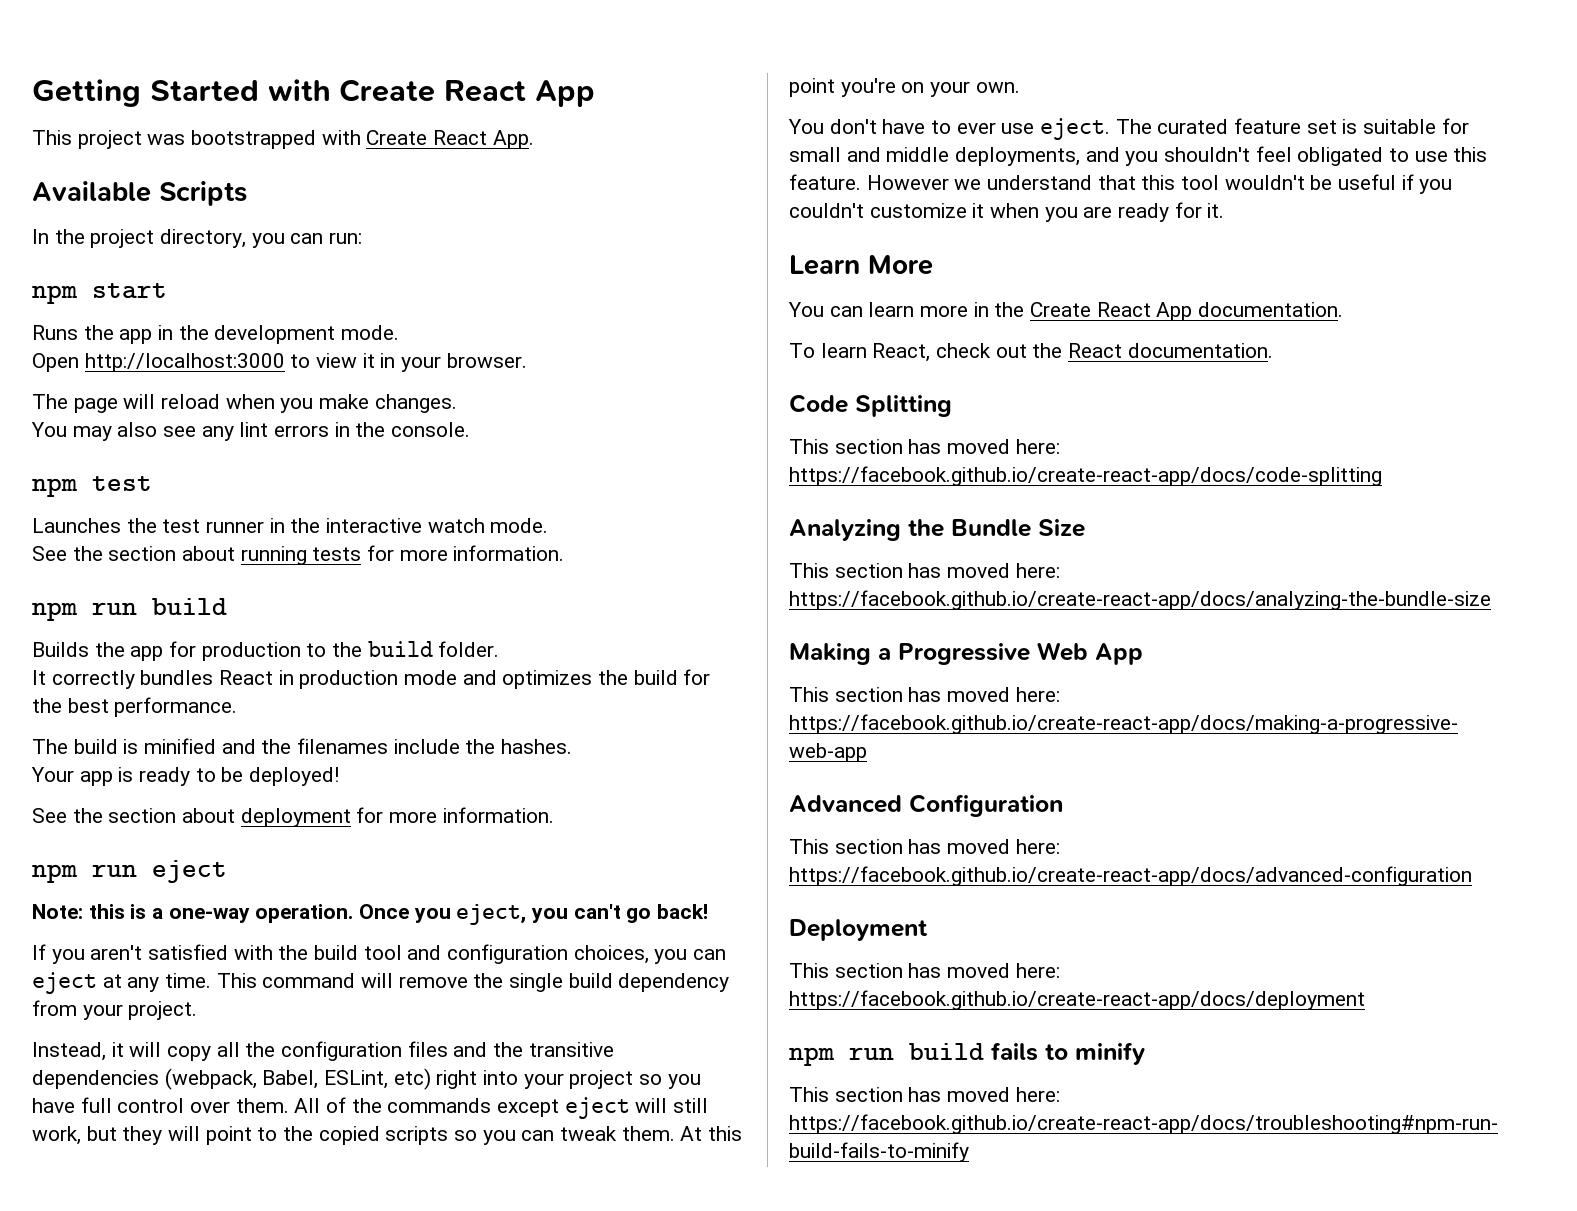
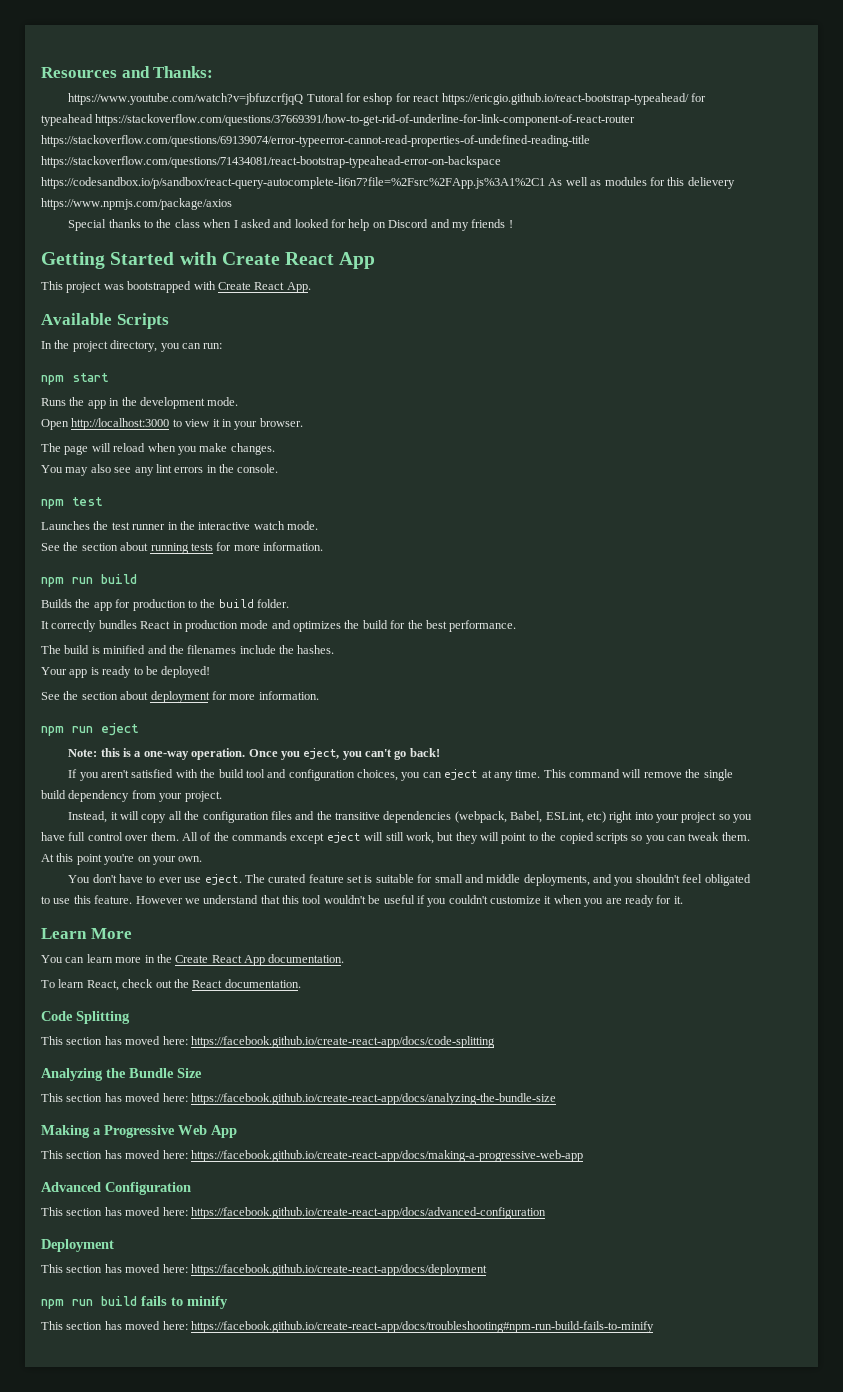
+ Resources and Thanks:
+ https://www.youtube.com/watch?v=jbfuzcrfjqQ Tutoral for eshop for react https://ericgio.github.io/react-bootstrap-typeahead/ for typeahead https://stackoverflow.com/questions/37669391/how-to-get-rid-of-underline-for-link-component-of-react-router https://stackoverflow.com/questions/69139074/error-typeerror-cannot-read-properties-of-undefined-reading-title https://stackoverflow.com/questions/71434081/react-bootstrap-typeahead-error-on-backspace https://codesandbox.io/p/sandbox/react-query-autocomplete-li6n7?file=%2Fsrc%2FApp.js%3A1%2C1 As well as modules for this delievery https://www.npmjs.com/package/axios
+ Special thanks to the class when I asked and looked for help on Discord and my friends !

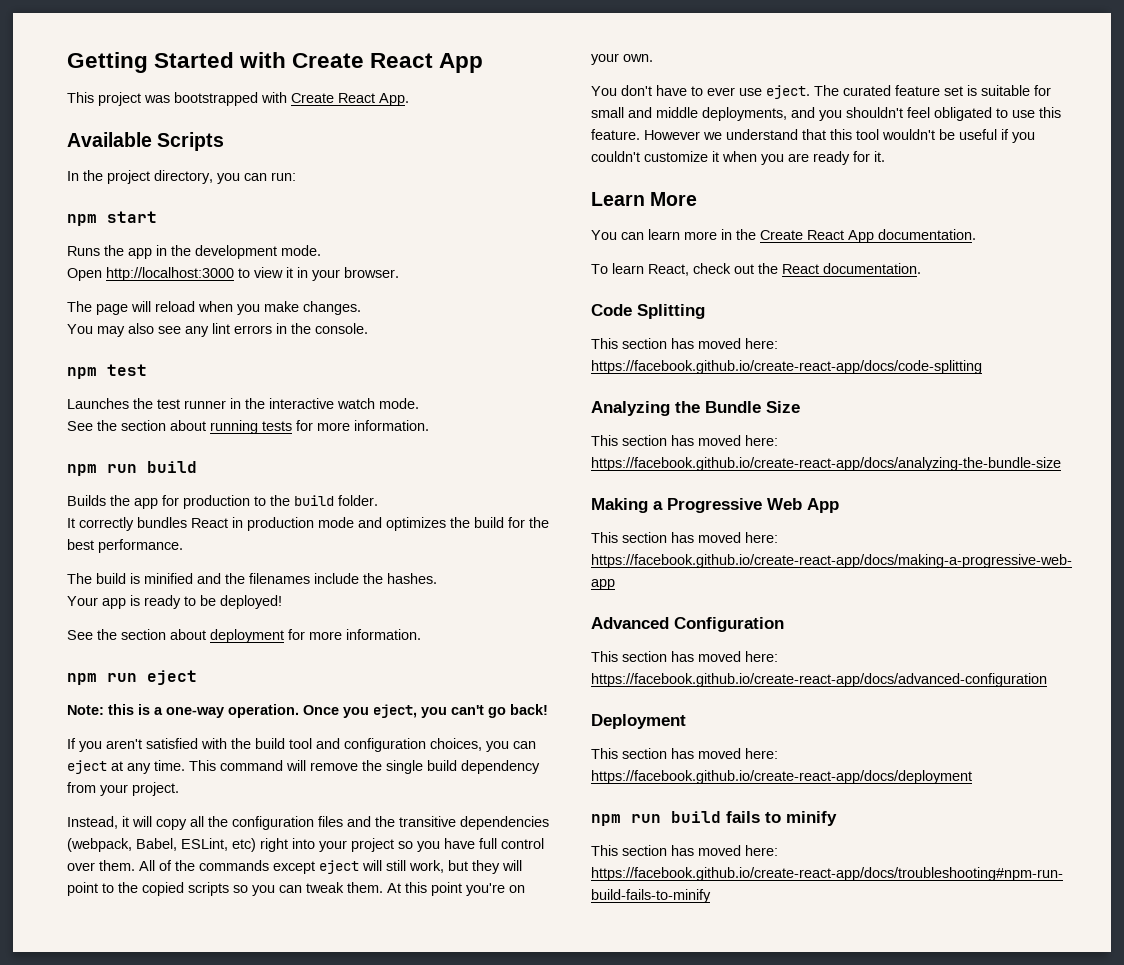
- Resources and Thanks:
- https://www.youtube.com/watch?v=jbfuzcrfjqQ Tutoral for eshop for react https://ericgio.github.io/react-bootstrap-typeahead/ for typeahead https://stackoverflow.com/questions/37669391/how-to-get-rid-of-underline-for-link-component-of-react-router https://stackoverflow.com/questions/69139074/error-typeerror-cannot-read-properties-of-undefined-reading-title https://stackoverflow.com/questions/71434081/react-bootstrap-typeahead-error-on-backspace https://codesandbox.io/p/sandbox/react-query-autocomplete-li6n7?file=%2Fsrc%2FApp.js%3A1%2C1 As well as modules for this delievery https://www.npmjs.com/package/axios
- Special thanks to the class when I asked and looked for help on Discord and my friends !

